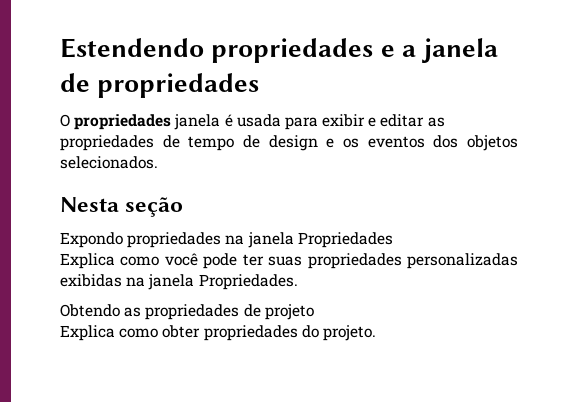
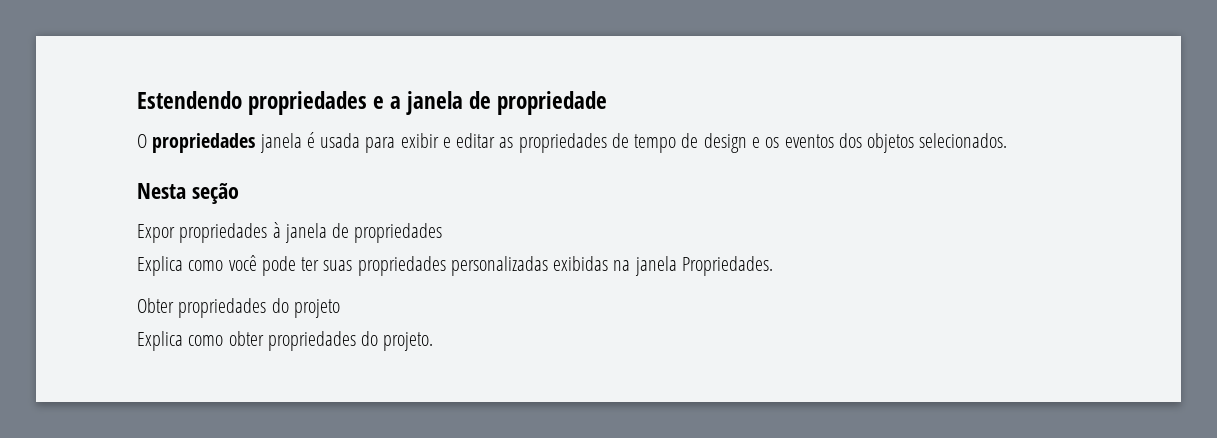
- Estendendo propriedades e a janela de propriedades
+ Estendendo propriedades e a janela de propriedade
- Expondo propriedades na janela Propriedades
+ Expor propriedades à janela de propriedades
- Obtendo as propriedades de projeto
+ Obter propriedades do projeto

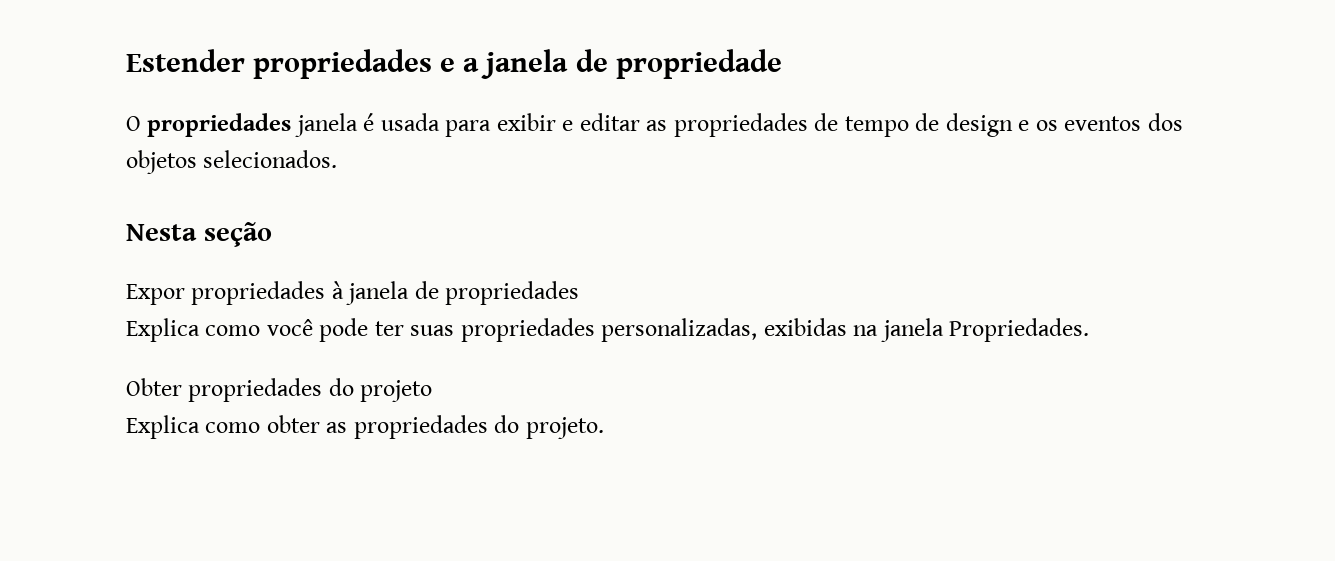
- Estendendo propriedades e a janela de propriedade
+ Estender propriedades e a janela de propriedade
- Explica como você pode ter suas propriedades personalizadas exibidas na janela Propriedades.
+ Explica como você pode ter suas propriedades personalizadas, exibidas na janela Propriedades.
- Explica como obter propriedades do projeto.
+ Explica como obter as propriedades do projeto.

